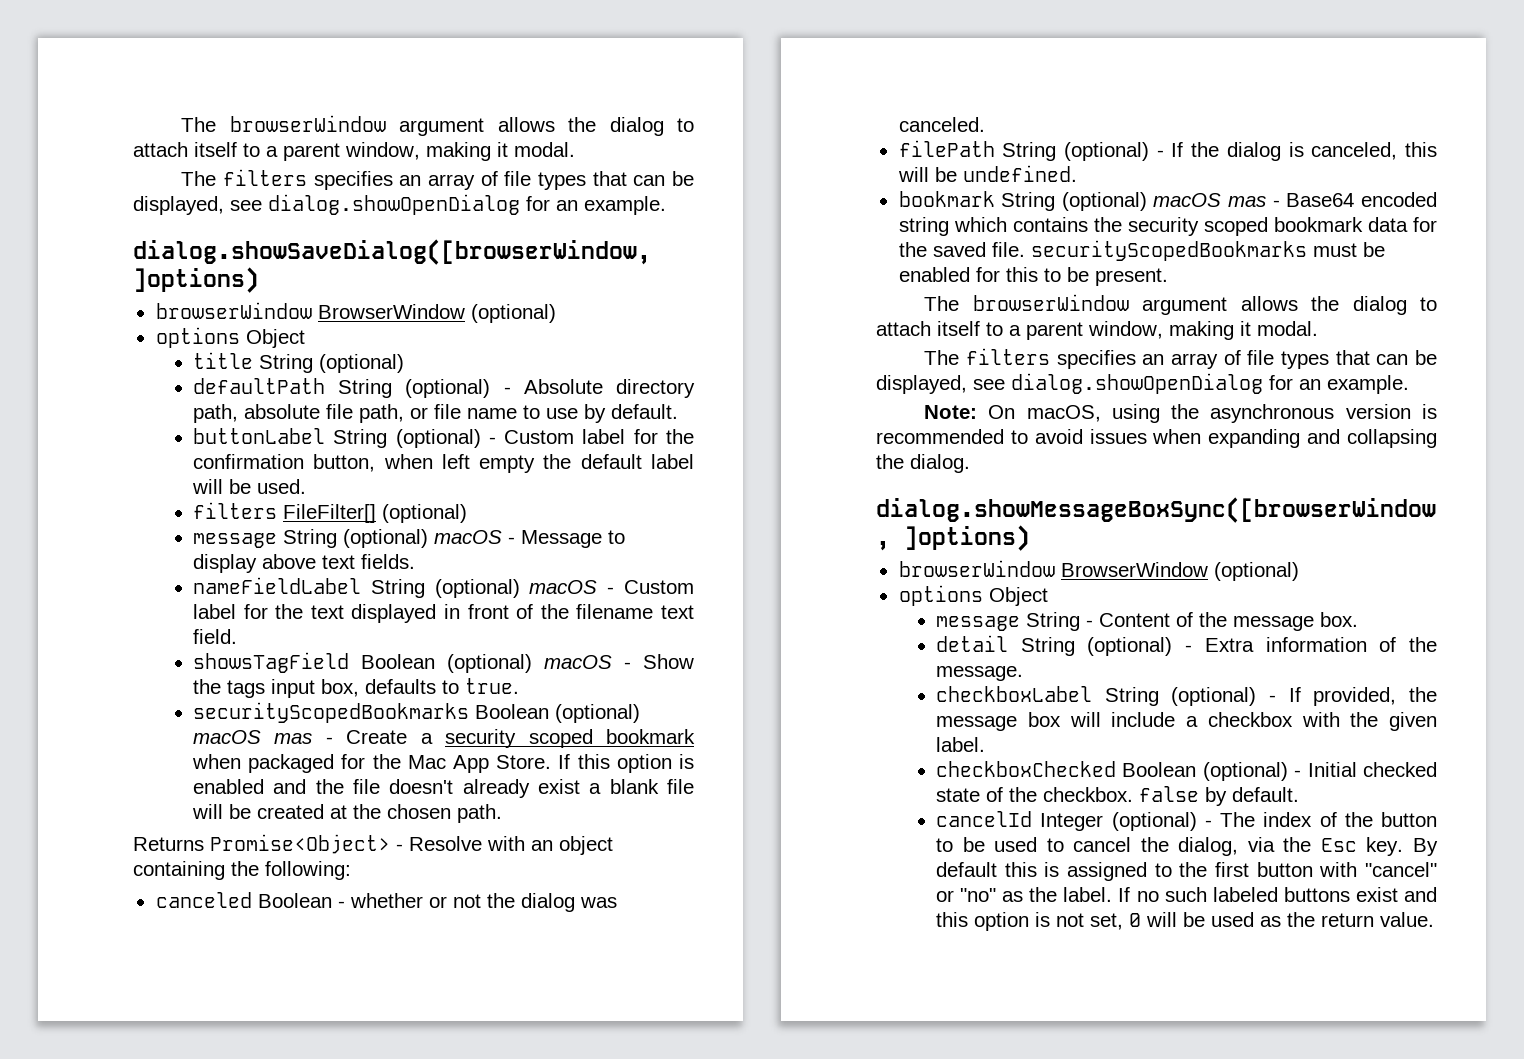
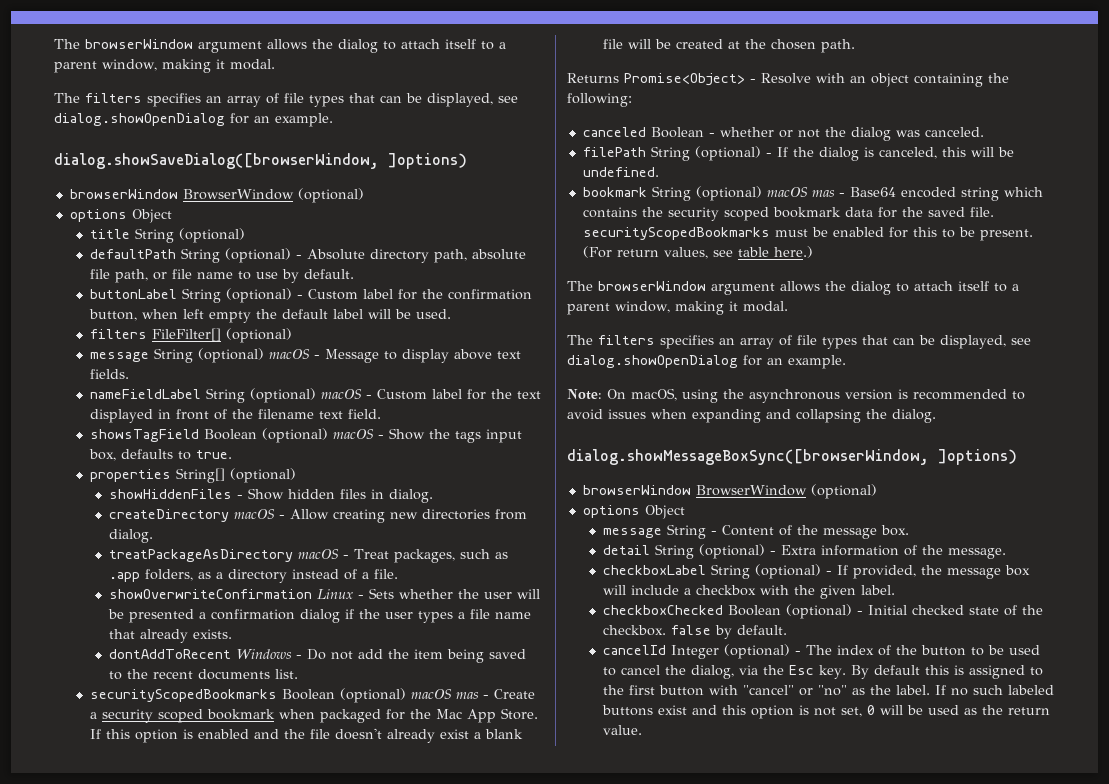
+ properties String[] (optional)
+ showHiddenFiles - Show hidden files in dialog.
+ createDirectory macOS - Allow creating new directories from dialog.
+ treatPackageAsDirectory macOS - Treat packages, such as .app folders, as a directory instead of a file.
+ showOverwriteConfirmation Linux - Sets whether the user will be presented a confirmation dialog if the user types a file name that already exists.
+ dontAddToRecent Windows - Do not add the item being saved to the recent documents list.
+ (For return values, see table here.)

